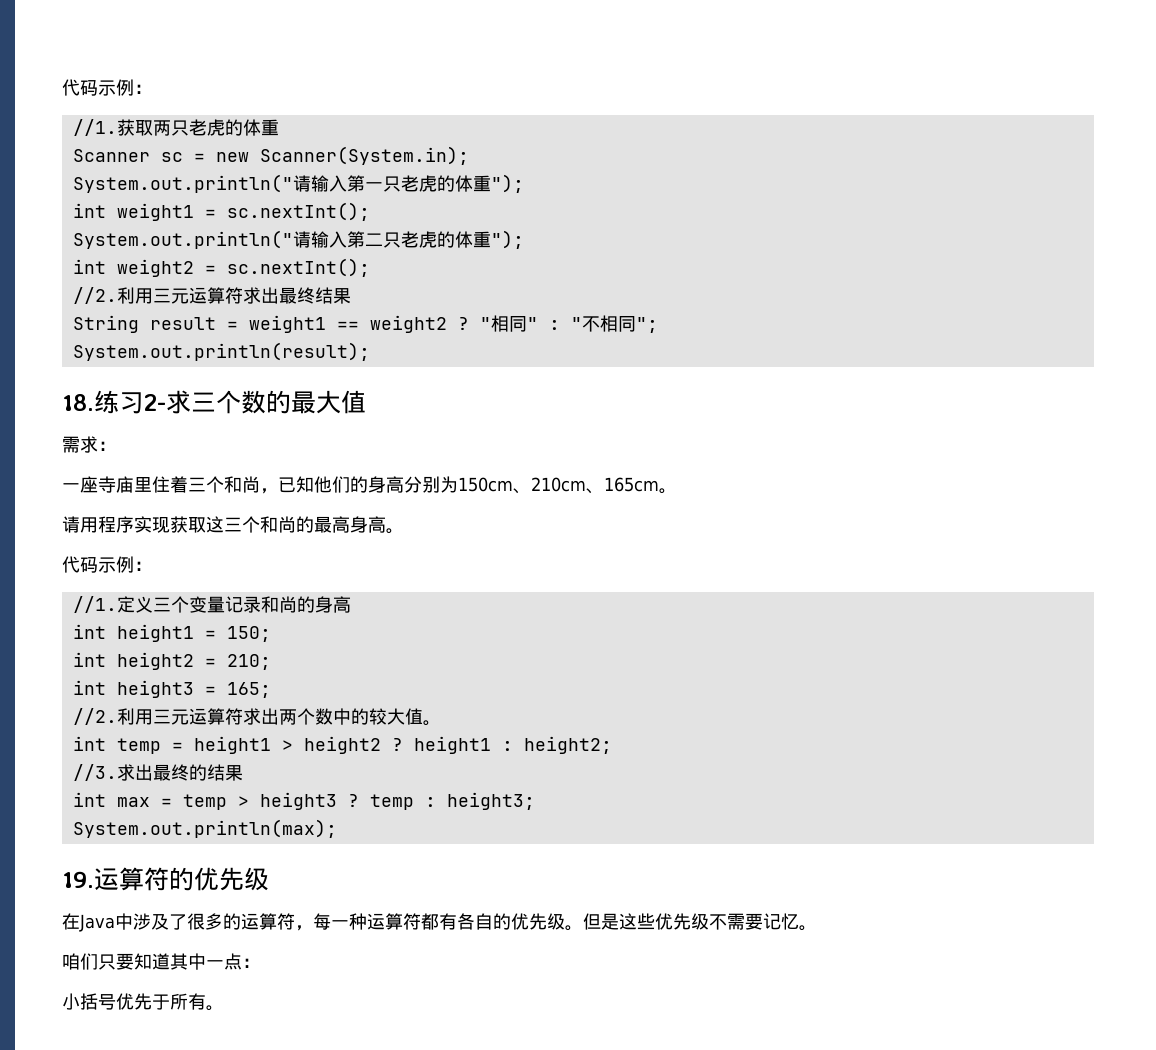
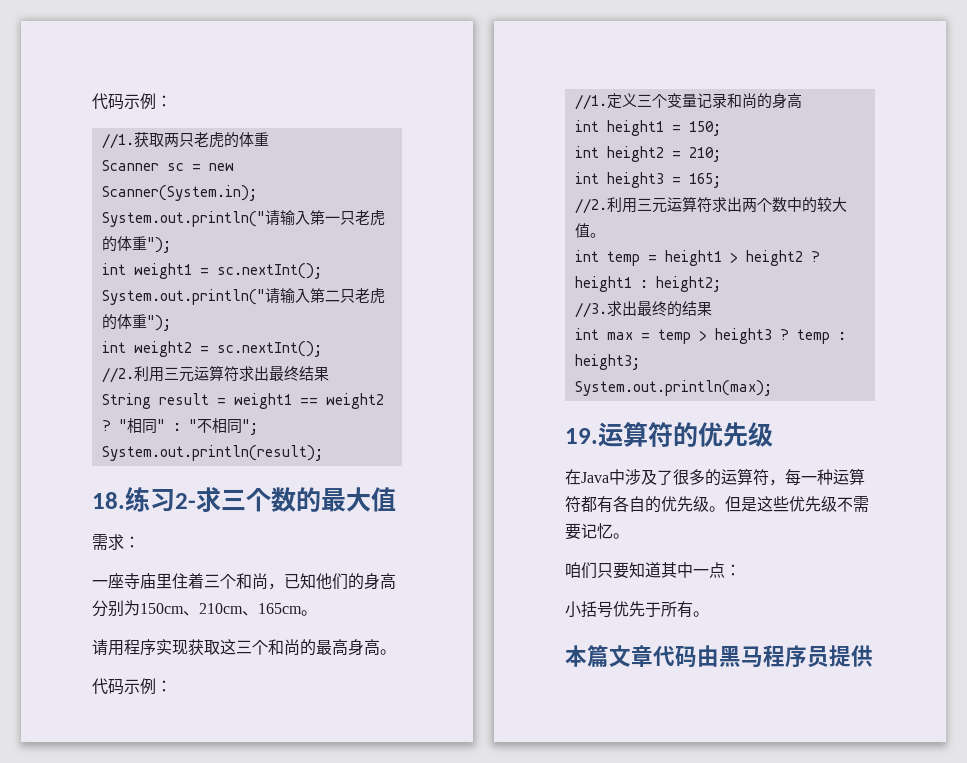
+ 本篇文章代码由黑马程序员提供

